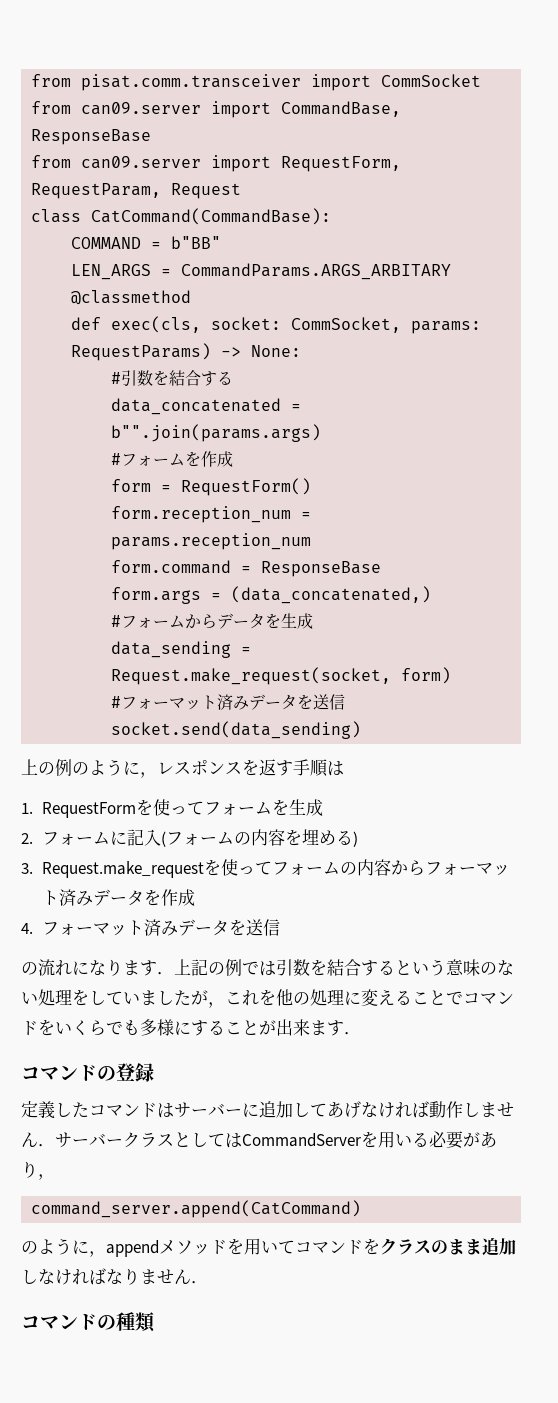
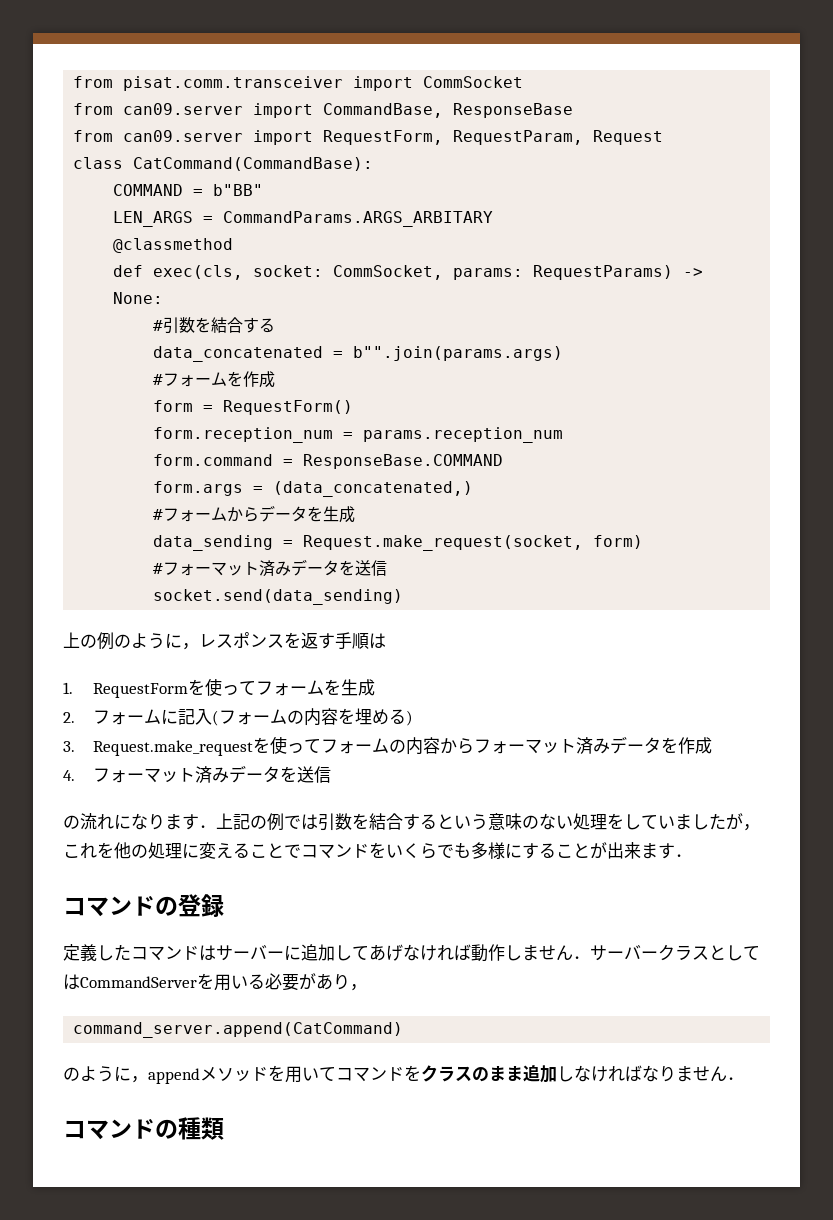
- form.command = ResponseBase
+ form.command = ResponseBase.COMMAND

